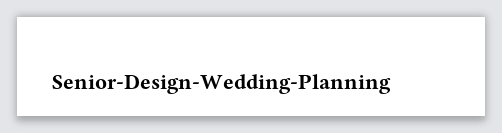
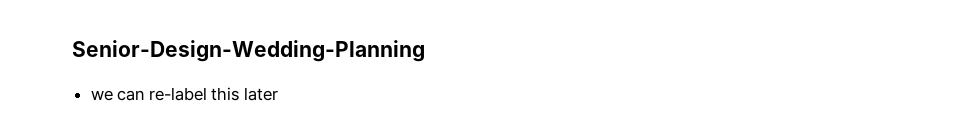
+ we can re-label this later

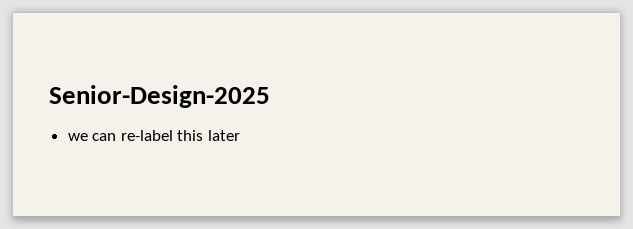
- Senior-Design-Wedding-Planning
+ Senior-Design-2025

